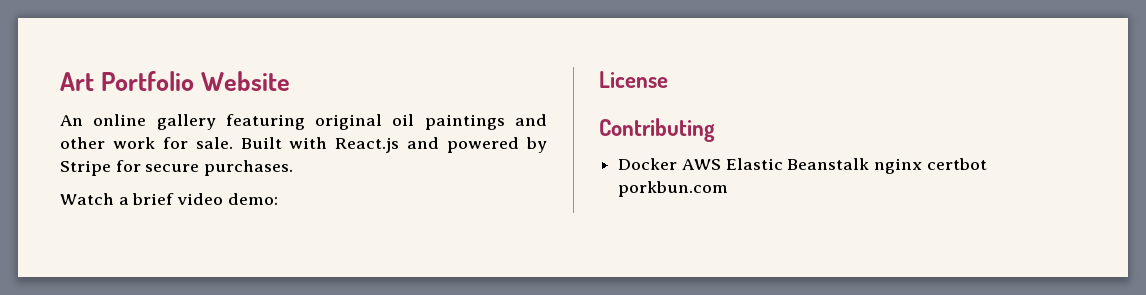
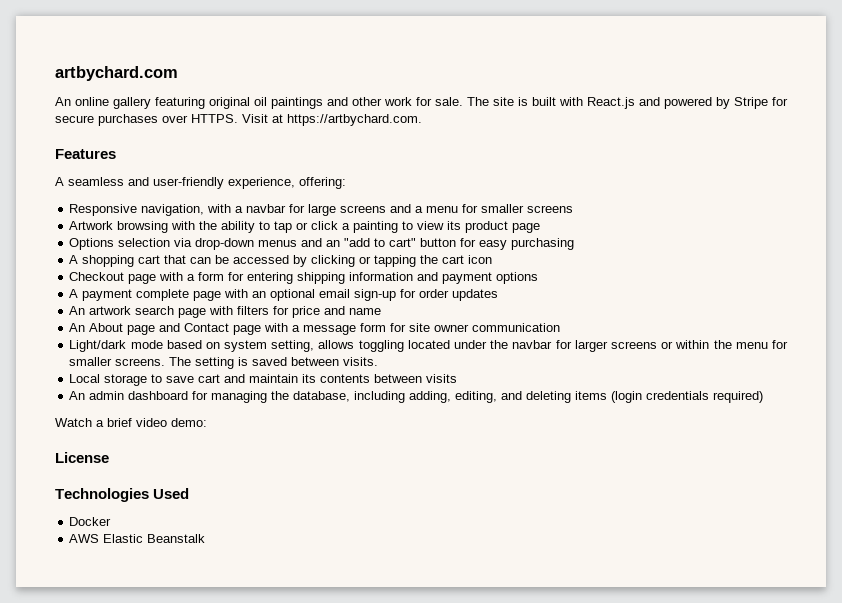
- Art Portfolio Website
+ artbychard.com
- Built with React.js and powered by Stripe for secure purchases.
+ The site is built with React.js and powered by Stripe for secure purchases over HTTPS. Visit at https://artbychard.com.
+ Features
+ A seamless and user-friendly experience, offering:
+ Responsive navigation, with a navbar for large screens and a menu for smaller screens
+ Artwork browsing with the ability to tap or click a painting to view its product page
+ Options selection via drop-down menus and an "add to cart" button for easy purchasing
+ A shopping cart that can be accessed by clicking or tapping the cart icon
+ Checkout page with a form for entering shipping information and payment options
+ A payment complete page with an optional email sign-up for order updates
+ An artwork search page with filters for price and name
+ An About page and Contact page with a message form for site owner communication
+ Light/dark mode based on system setting, allows toggling located under the navbar for larger screens or within the menu for smaller screens. The setting is saved between visits.
+ Local storage to save cart and maintain its contents between visits
+ An admin dashboard for managing the database, including adding, editing, and deleting items (login credentials required)
- Contributing
+ Technologies Used
- Docker AWS Elastic Beanstalk nginx certbot porkbun.com
+ Docker
+ AWS Elastic Beanstalk

